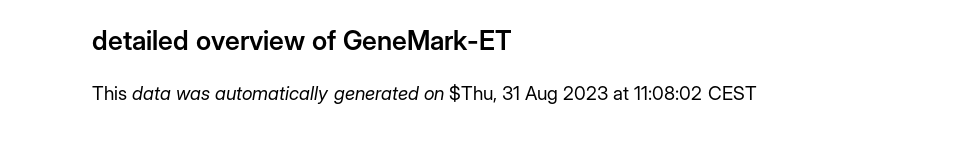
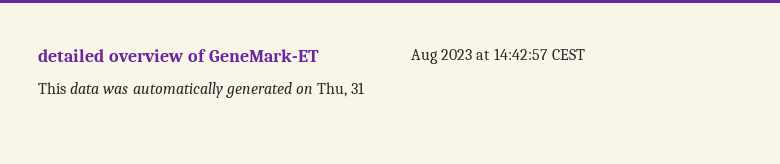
- This data was automatically generated on $Thu, 31 Aug 2023 at 11:08:02 CEST
+ This data was automatically generated on Thu, 31 Aug 2023 at 14:42:57 CEST

